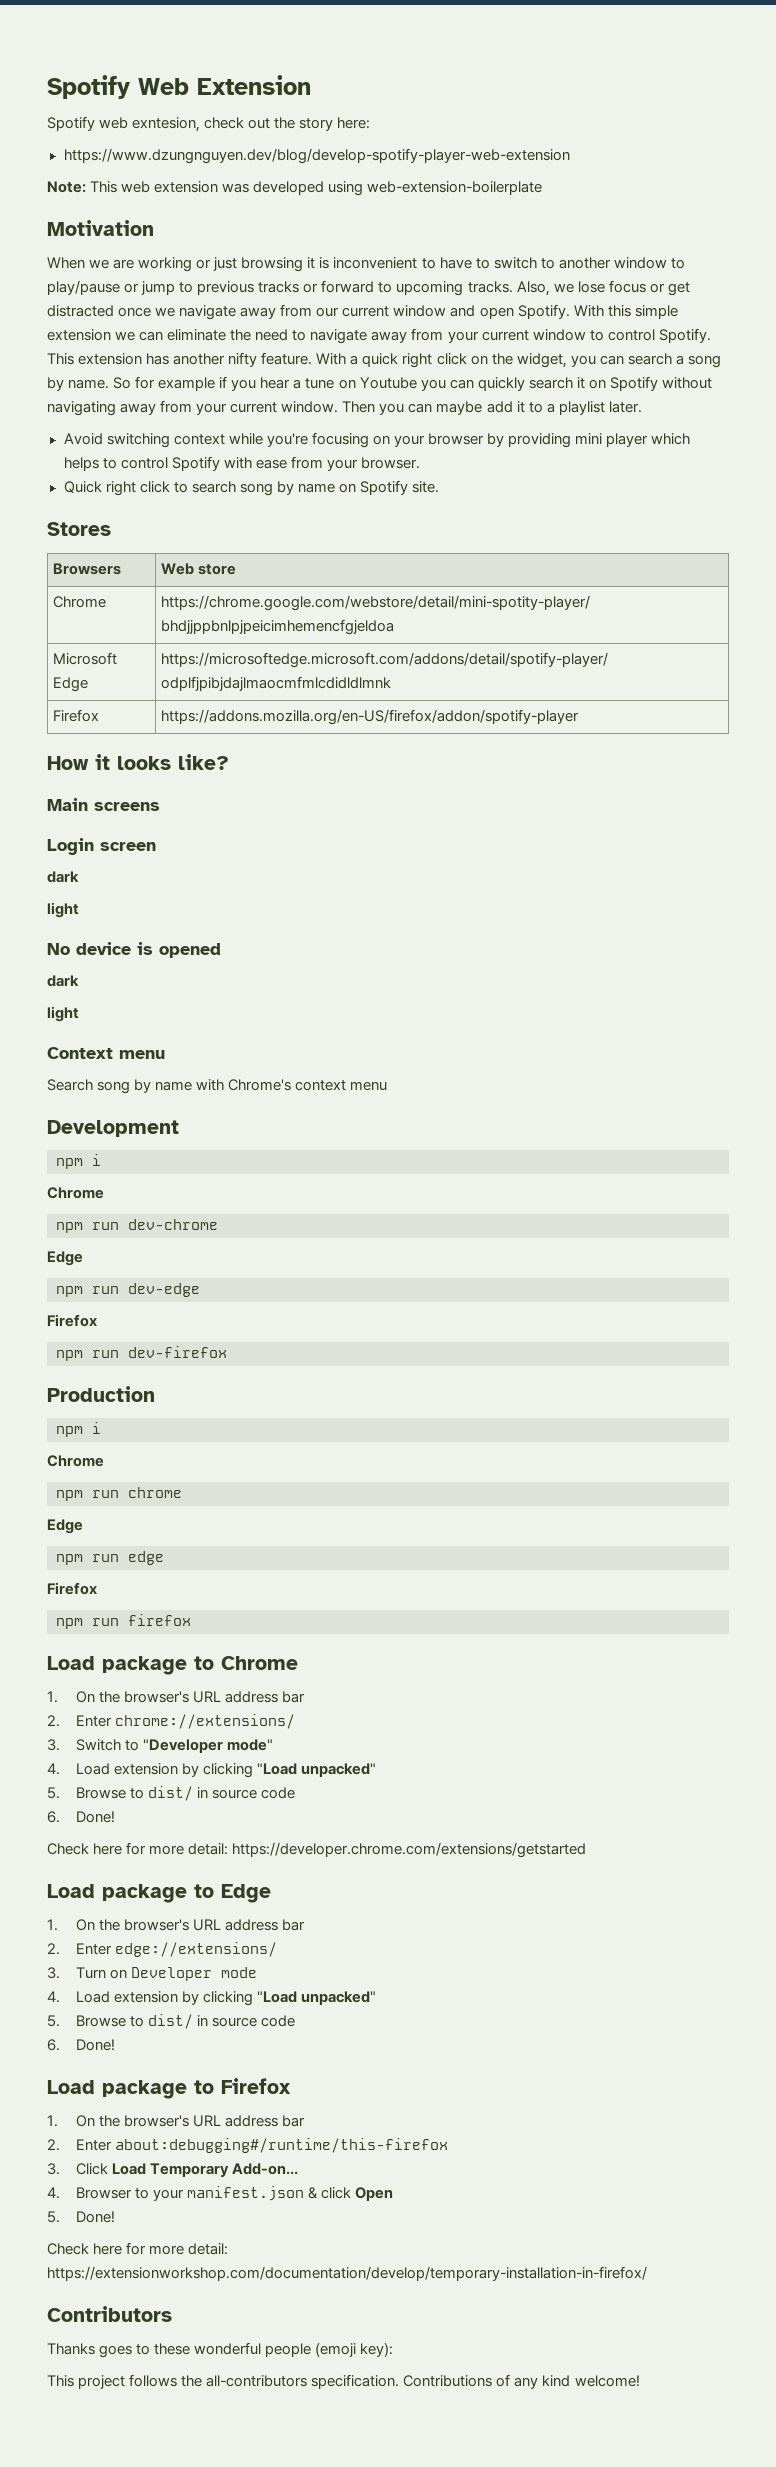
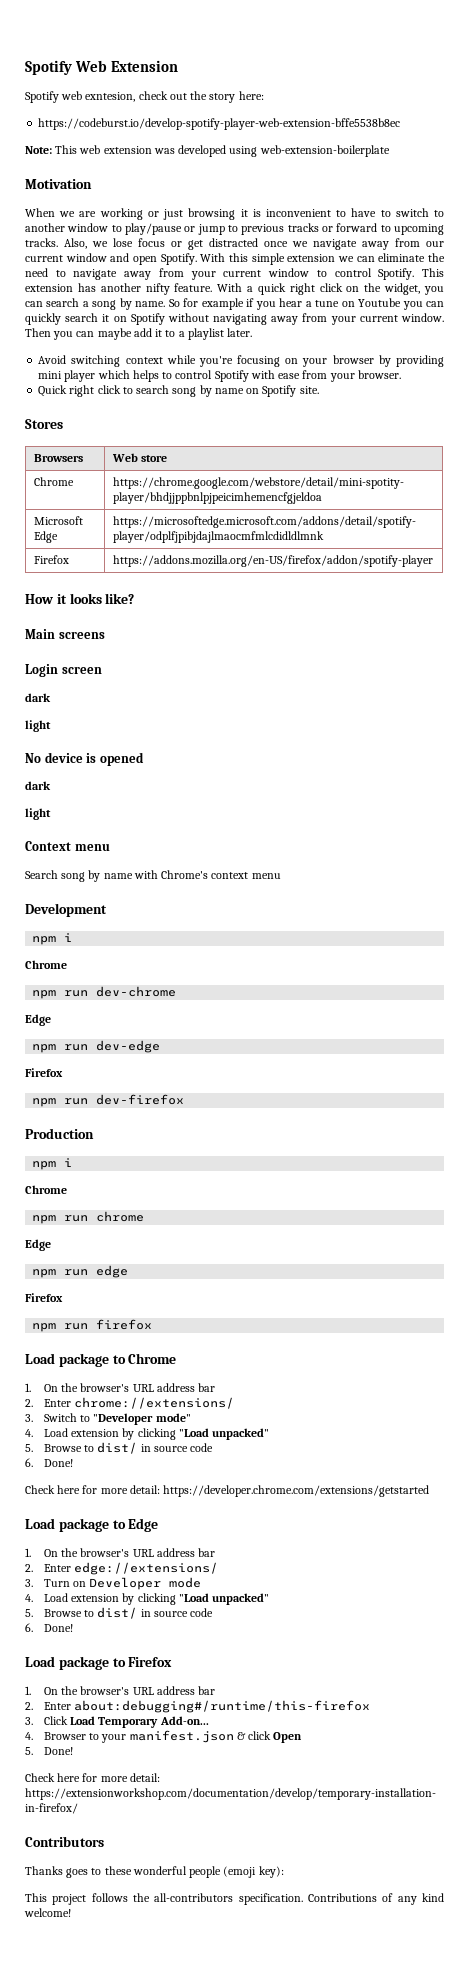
- https://www.dzungnguyen.dev/blog/develop-spotify-player-web-extension
+ https://codeburst.io/develop-spotify-player-web-extension-bffe5538b8ec

